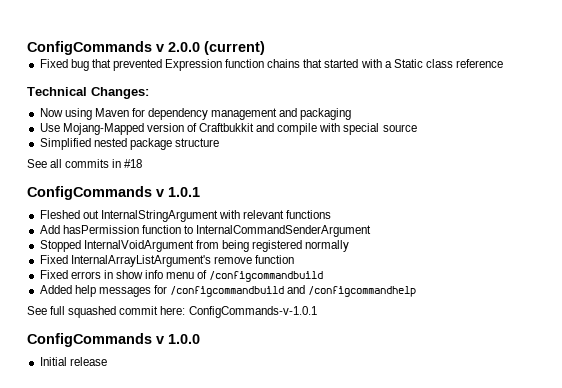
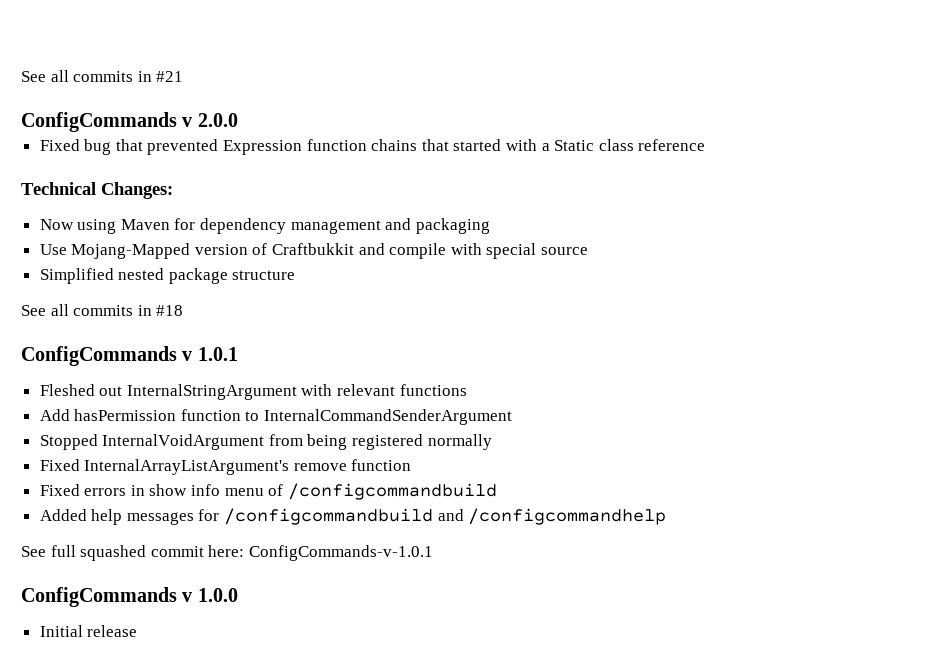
+ See all commits in #21
- ConfigCommands v 2.0.0 (current)
+ ConfigCommands v 2.0.0

